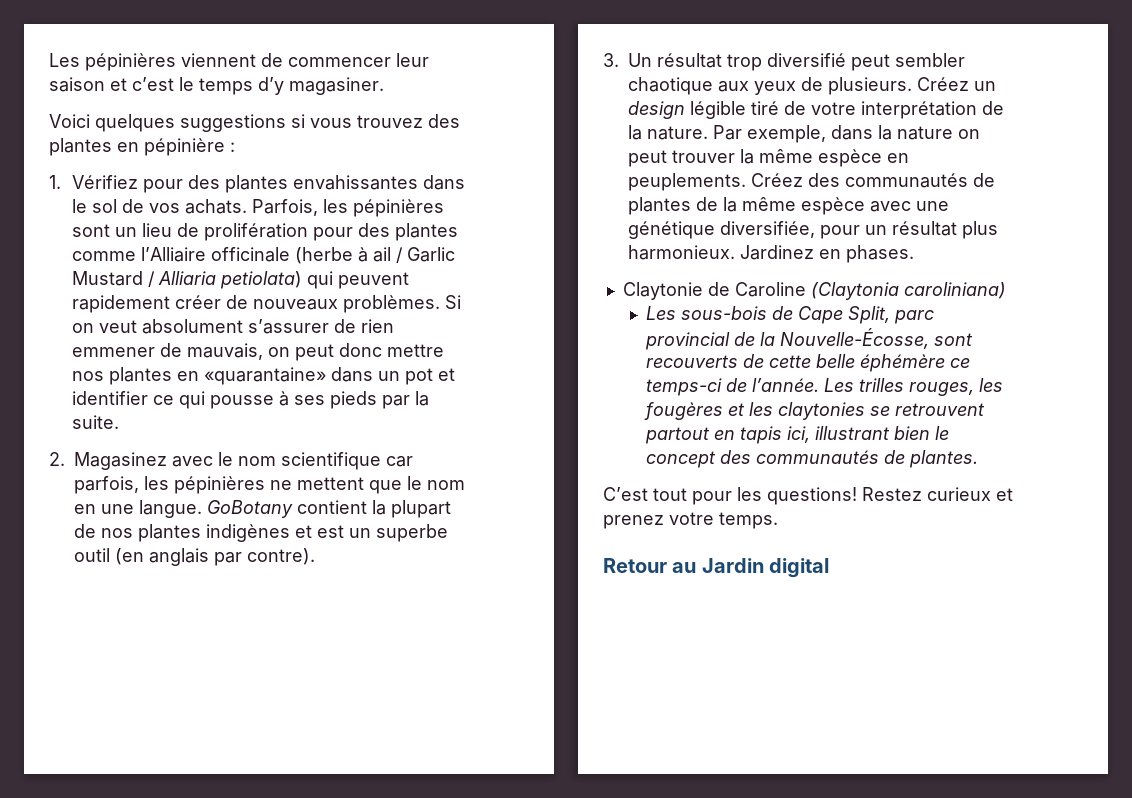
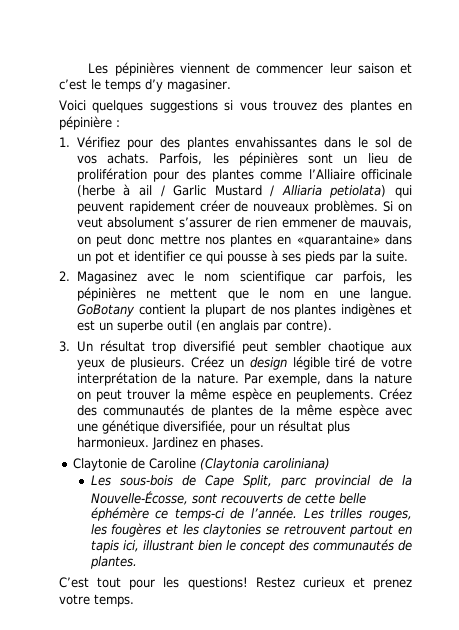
- Retour au Jardin digital

